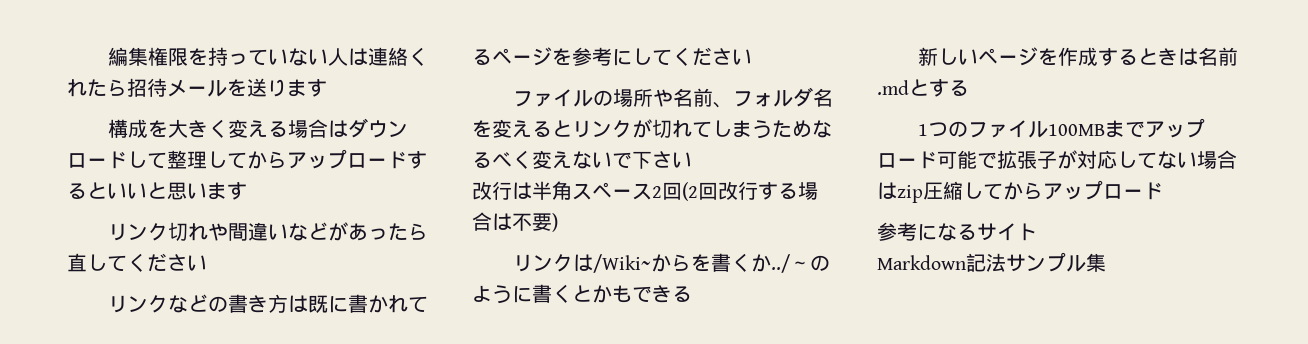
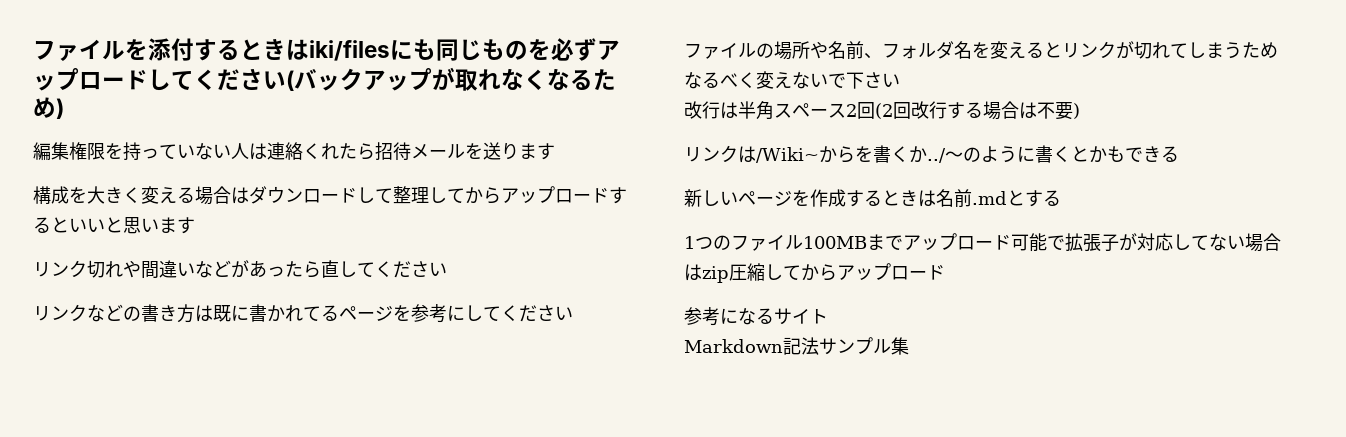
+ ファイルを添付するときはiki/filesにも同じものを必ずアップロードしてください(バックアップが取れなくなるため)

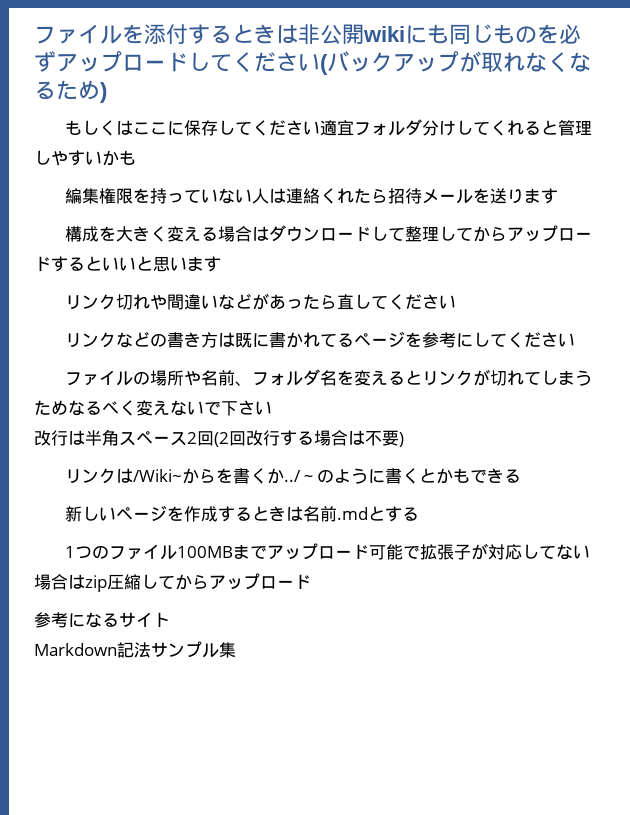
- ファイルを添付するときはiki/filesにも同じものを必ずアップロードしてください(バックアップが取れなくなるため)
+ ファイルを添付するときは非公開wikiにも同じものを必ずアップロードしてください(バックアップが取れなくなるため)
+ もしくはここに保存してください適宜フォルダ分けしてくれると管理しやすいかも

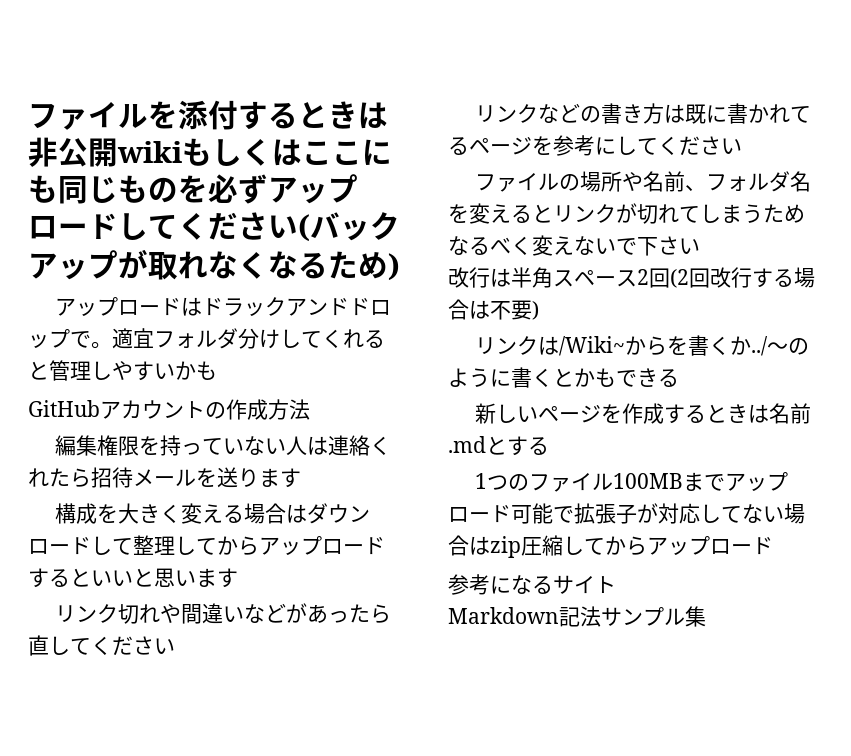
- ファイルを添付するときは非公開wikiにも同じものを必ずアップロードしてください(バックアップが取れなくなるため)
+ ファイルを添付するときは非公開wikiもしくはここにも同じものを必ずアップロードしてください(バックアップが取れなくなるため)
- もしくはここに保存してください適宜フォルダ分けしてくれると管理しやすいかも
+ アップロードはドラックアンドドロップで。適宜フォルダ分けしてくれると管理しやすいかも
+ GitHubアカウントの作成方法

